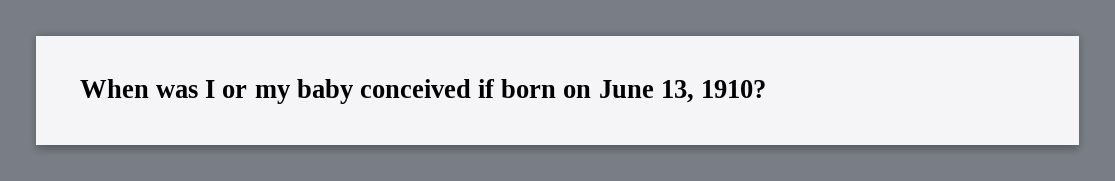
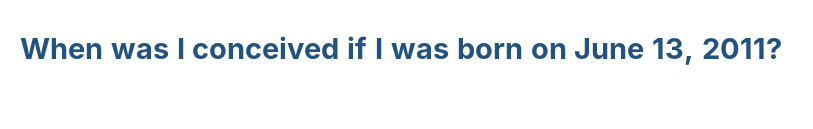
- When was I or my baby conceived if born on June 13, 1910?
+ When was I conceived if I was born on June 13, 2011?

